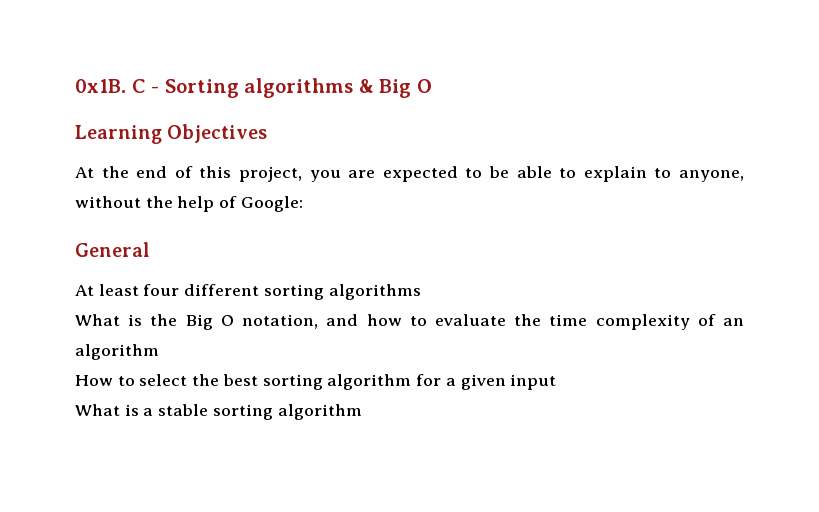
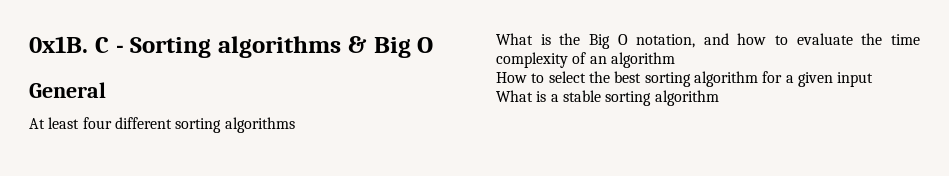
- Learning Objectives
- At the end of this project, you are expected to be able to explain to anyone, without the help of Google:

